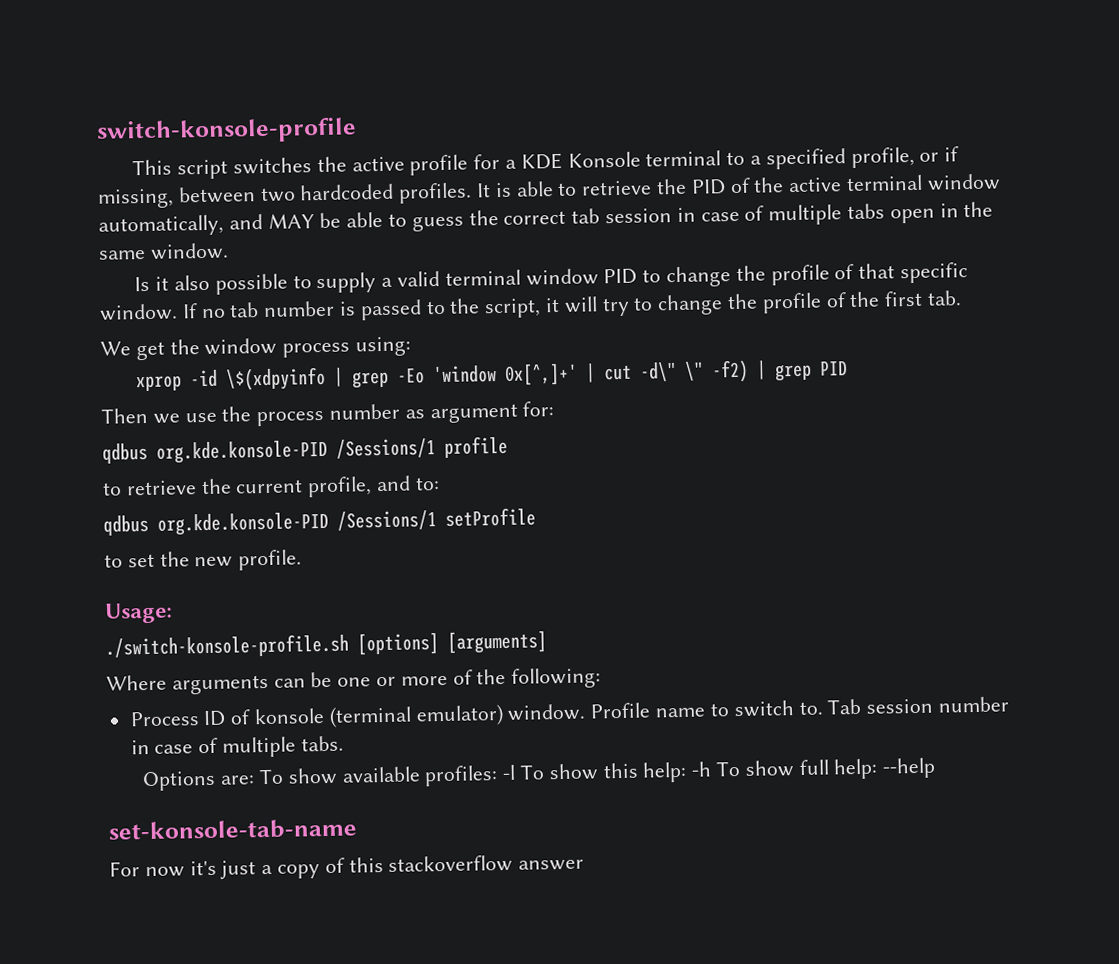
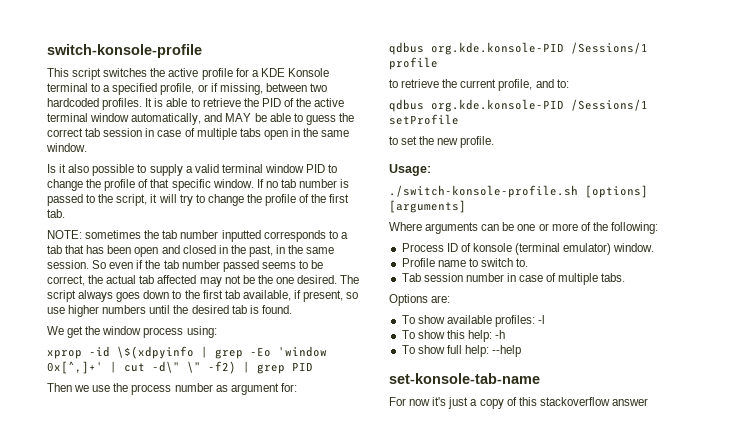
+ NOTE: sometimes the tab number inputted corresponds to a tab that has been open and closed in the past, in the same session. So even if the tab number passed seems to be correct, the actual tab affected may not be the one desired. The script always goes down to the first tab available, if present, so use higher numbers until the desired tab is found.
- Process ID of konsole (terminal emulator) window. Profile name to switch to. Tab session number in case of multiple tabs.
+ Process ID of konsole (terminal emulator) window.
+ Profile name to switch to.
+ Tab session number in case of multiple tabs.
- Options are: To show available profiles: -l To show this help: -h To show full help: --help
+ Options are:
+ To show available profiles: -l
+ To show this help: -h
+ To show full help: --help

